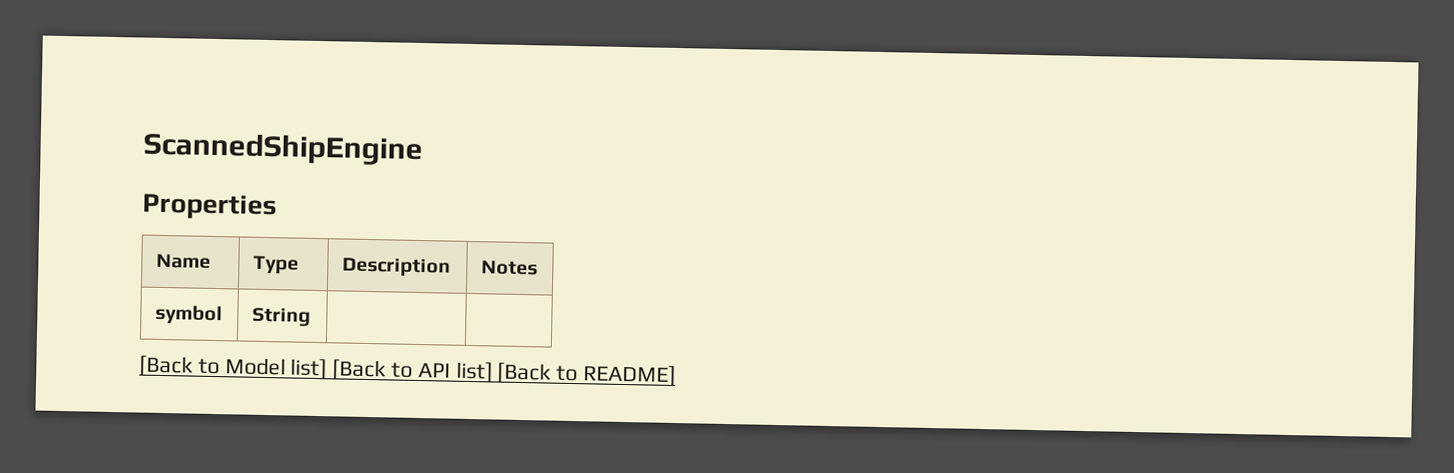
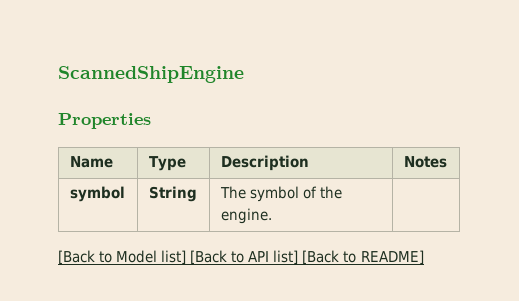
- symbol | String | |
+ symbol | String | The symbol of the engine. |

